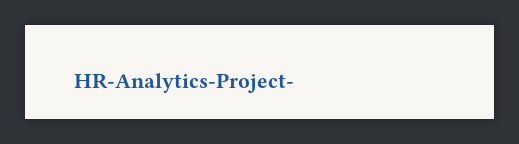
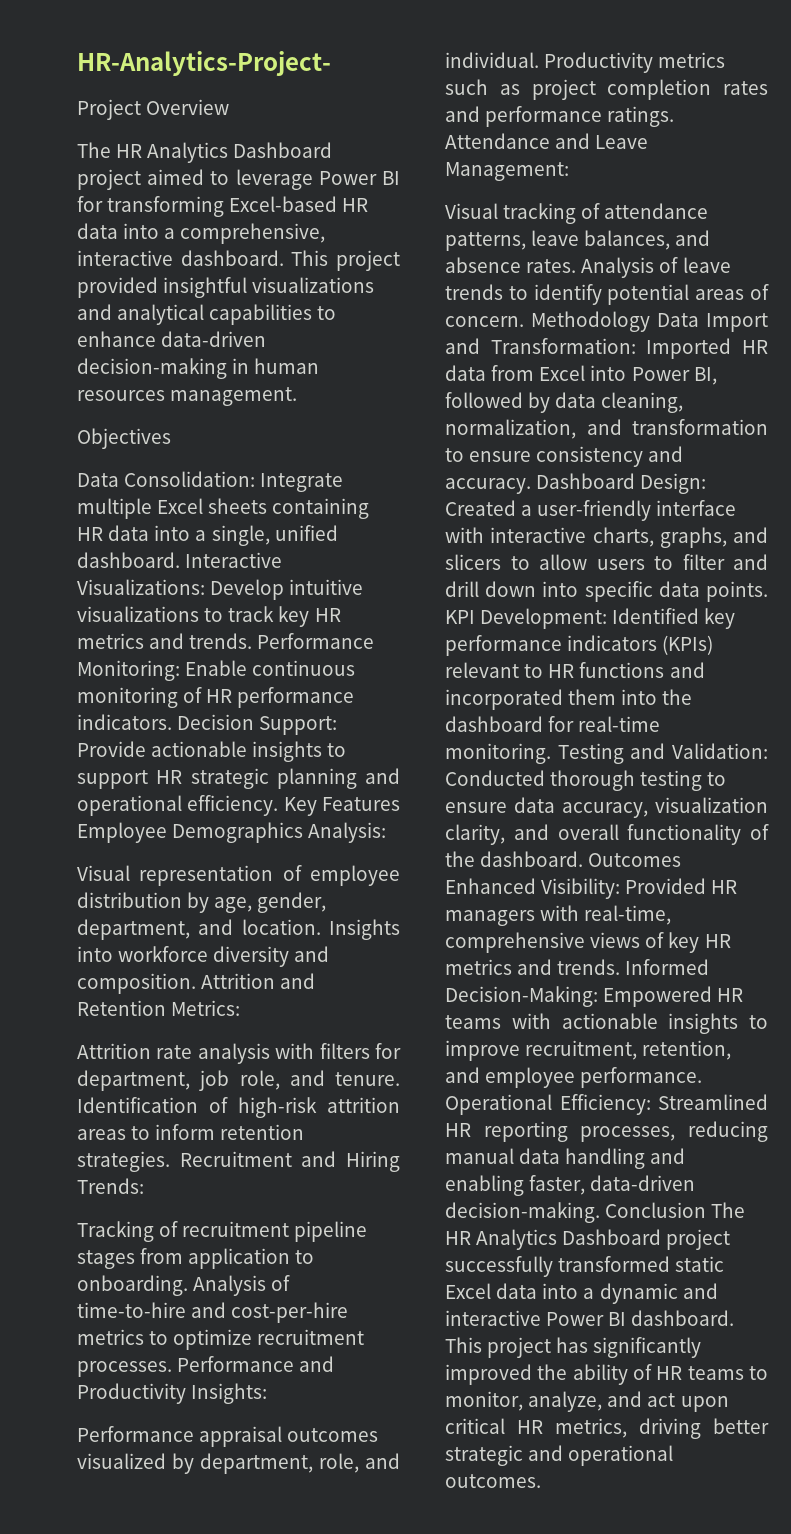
+ Project Overview
+ The HR Analytics Dashboard project aimed to leverage Power BI for transforming Excel-based HR data into a comprehensive, interactive dashboard. This project provided insightful visualizations and analytical capabilities to enhance data-driven decision-making in human resources management.
+ Objectives
+ Data Consolidation: Integrate multiple Excel sheets containing HR data into a single, unified dashboard. Interactive Visualizations: Develop intuitive visualizations to track key HR metrics and trends. Performance Monitoring: Enable continuous monitoring of HR performance indicators. Decision Support: Provide actionable insights to support HR strategic planning and operational efficiency. Key Features Employee Demographics Analysis:
+ Visual representation of employee distribution by age, gender, department, and location. Insights into workforce diversity and composition. Attrition and Retention Metrics:
+ Attrition rate analysis with filters for department, job role, and tenure. Identification of high-risk attrition areas to inform retention strategies. Recruitment and Hiring Trends:
+ Tracking of recruitment pipeline stages from application to onboarding. Analysis of time-to-hire and cost-per-hire metrics to optimize recruitment processes. Performance and Productivity Insights:
+ Performance appraisal outcomes visualized by department, role, and individual. Productivity metrics such as project completion rates and performance ratings. Attendance and Leave Management:
+ Visual tracking of attendance patterns, leave balances, and absence rates. Analysis of leave trends to identify potential areas of concern. Methodology Data Import and Transformation: Imported HR data from Excel into Power BI, followed by data cleaning, normalization, and transformation to ensure consistency and accuracy. Dashboard Design: Created a user-friendly interface with interactive charts, graphs, and slicers to allow users to filter and drill down into specific data points. KPI Development: Identified key performance indicators (KPIs) relevant to HR functions and incorporated them into the dashboard for real-time monitoring. Testing and Validation: Conducted thorough testing to ensure data accuracy, visualization clarity, and overall functionality of the dashboard. Outcomes Enhanced Visibility: Provided HR managers with real-time, comprehensive views of key HR metrics and trends. Informed Decision-Making: Empowered HR teams with actionable insights to improve recruitment, retention, and employee performance. Operational Efficiency: Streamlined HR reporting processes, reducing manual data handling and enabling faster, data-driven decision-making. Conclusion The HR Analytics Dashboard project successfully transformed static Excel data into a dynamic and interactive Power BI dashboard. This project has significantly improved the ability of HR teams to monitor, analyze, and act upon critical HR metrics, driving better strategic and operational outcomes.

